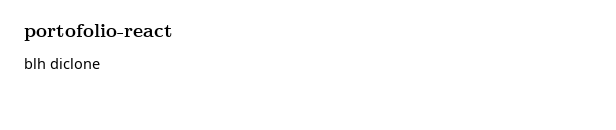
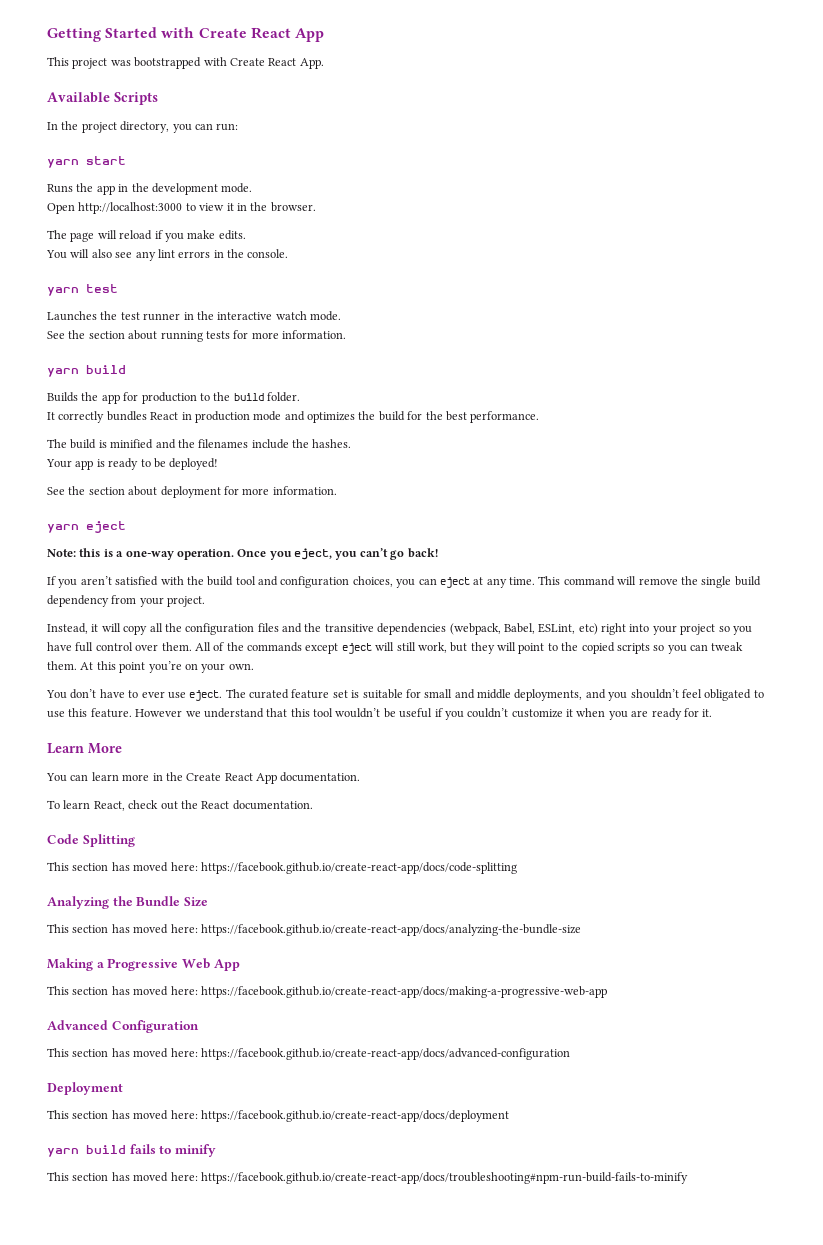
- portofolio-react
- blh diclone
+ Getting Started with Create React App
+ This project was bootstrapped with Create React App.
+ Available Scripts
+ In the project directory, you can run:
+ yarn start
+ Runs the app in the development mode.
+ Open http://localhost:3000 to view it in the browser.
+ The page will reload if you make edits.
+ You will also see any lint errors in the console.
+ yarn test
+ Launches the test runner in the interactive watch mode.
+ See the section about running tests for more information.
+ yarn build
+ Builds the app for production to the build folder.
+ It correctly bundles React in production mode and optimizes the build for the best performance.
+ The build is minified and the filenames include the hashes.
+ Your app is ready to be deployed!
+ See the section about deployment for more information.
+ yarn eject
+ Note: this is a one-way operation. Once you eject, you can’t go back!
+ If you aren’t satisfied with the build tool and configuration choices, you can eject at any time. This command will remove the single build dependency from your project.
+ Instead, it will copy all the configuration files and the transitive dependencies (webpack, Babel, ESLint, etc) right into your project so you have full control over them. All of the commands except eject will still work, but they will point to the copied scripts so you can tweak them. At this point you’re on your own.
+ You don’t have to ever use eject. The curated feature set is suitable for small and middle deployments, and you shouldn’t feel obligated to use this feature. However we understand that this tool wouldn’t be useful if you couldn’t customize it when you are ready for it.
+ Learn More
+ You can learn more in the Create React App documentation.
+ To learn React, check out the React documentation.
+ Code Splitting
+ This section has moved here: https://facebook.github.io/create-react-app/docs/code-splitting
+ Analyzing the Bundle Size
+ This section has moved here: https://facebook.github.io/create-react-app/docs/analyzing-the-bundle-size
+ Making a Progressive Web App
+ This section has moved here: https://facebook.github.io/create-react-app/docs/making-a-progressive-web-app
+ Advanced Configuration
+ This section has moved here: https://facebook.github.io/create-react-app/docs/advanced-configuration
+ Deployment
+ This section has moved here: https://facebook.github.io/create-react-app/docs/deployment
+ yarn build fails to minify
+ This section has moved here: https://facebook.github.io/create-react-app/docs/troubleshooting#npm-run-build-fails-to-minify

